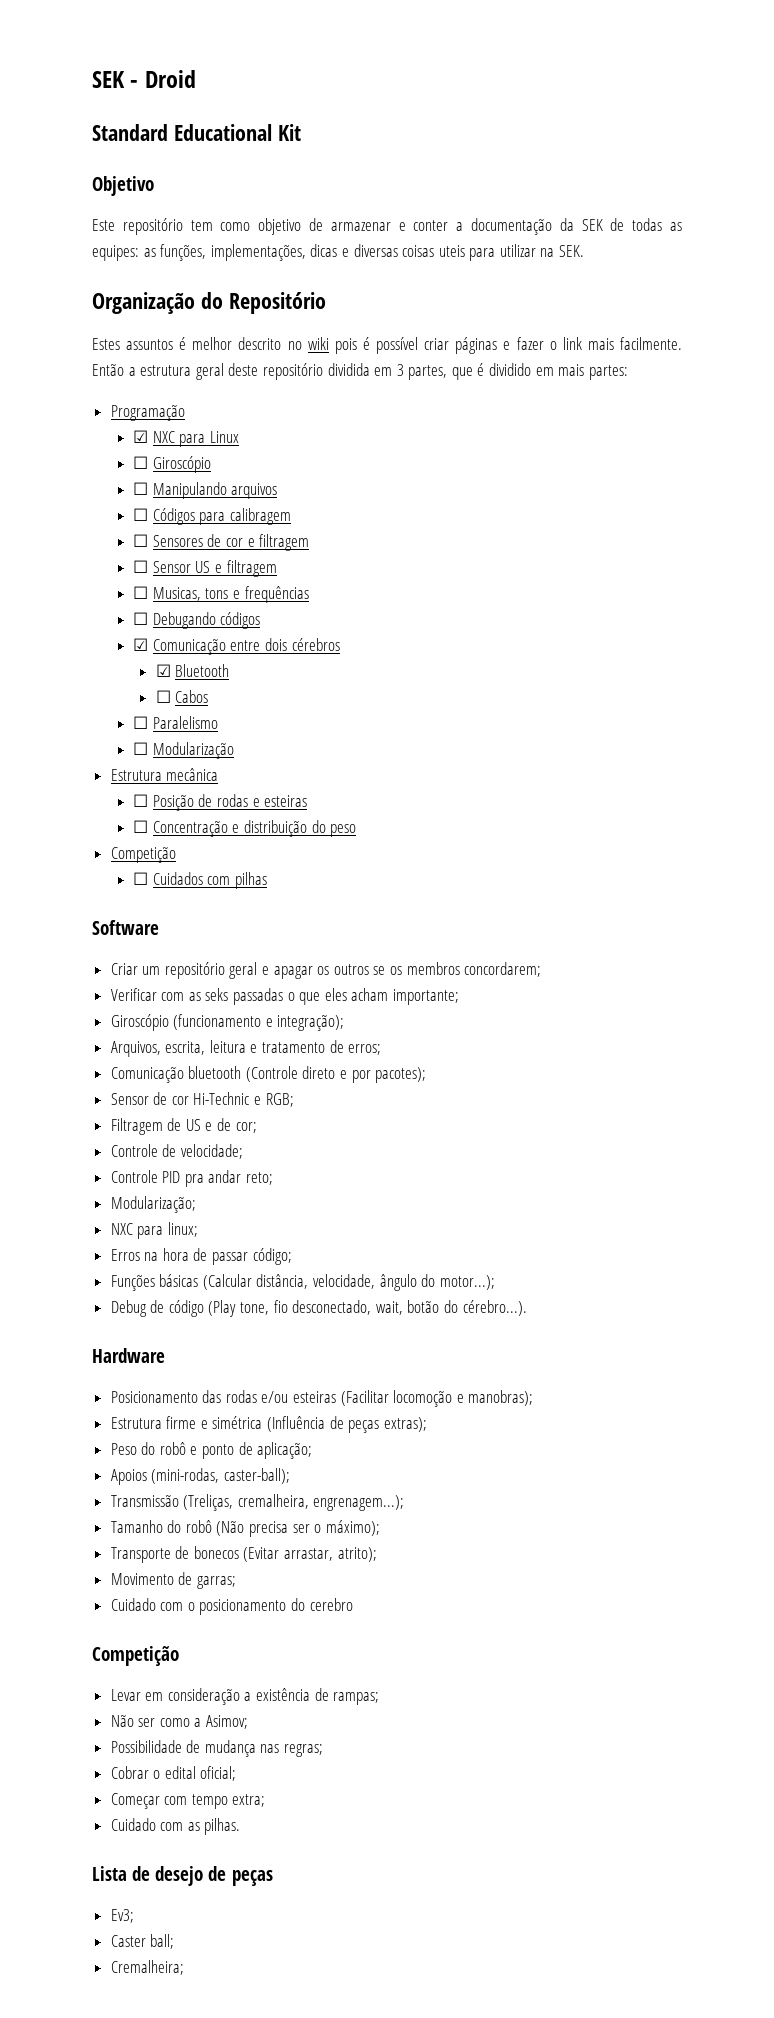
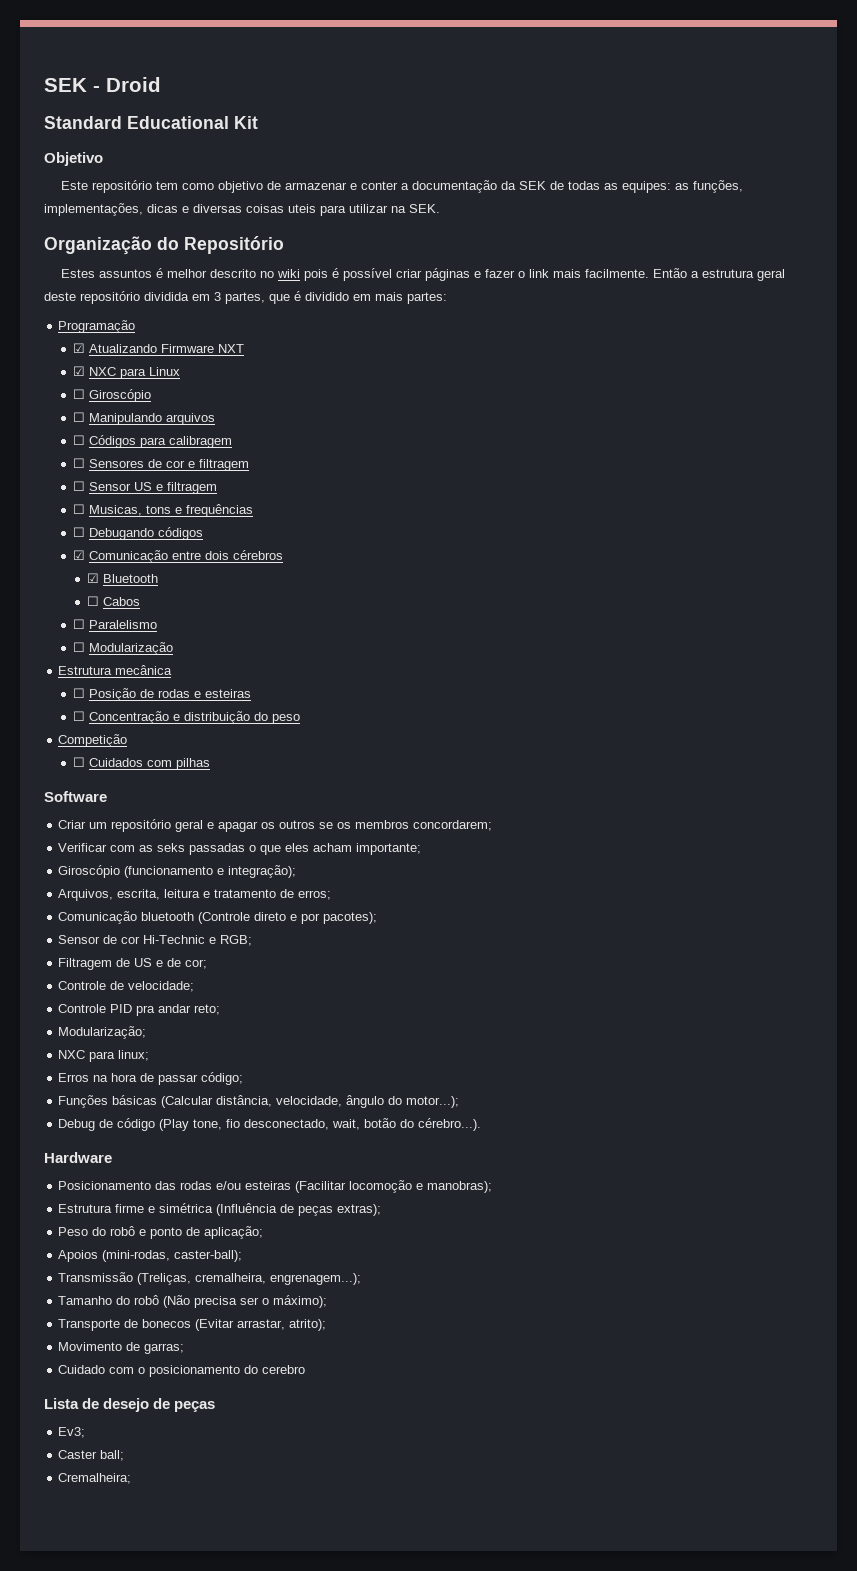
+ ☑ Atualizando Firmware NXT
  Cuidado com o posicionamento do cerebro
- Competição
- Levar em consideração a existência de rampas;
- Não ser como a Asimov;
- Possibilidade de mudança nas regras;
- Cobrar o edital oficial;
- Começar com tempo extra;
- Cuidado com as pilhas.

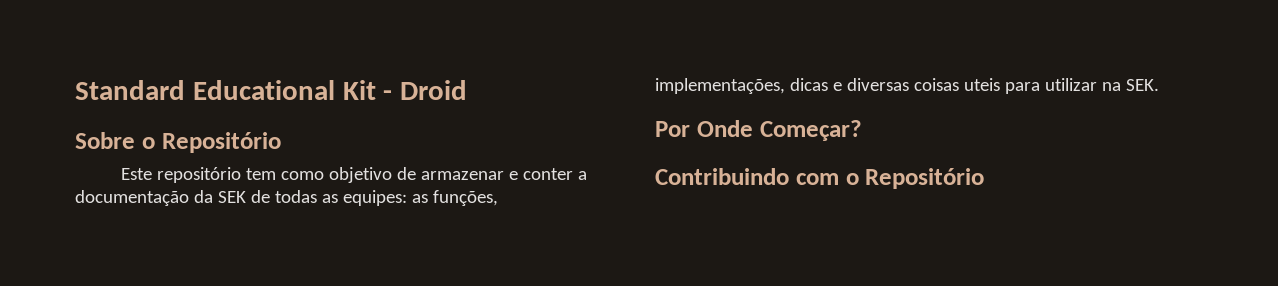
- SEK - Droid
+ Standard Educational Kit - Droid
- Standard Educational Kit
- Objetivo
+ Sobre o Repositório
- Organização do Repositório
- Estes assuntos é melhor descrito no wiki pois é possível criar páginas e fazer o link mais facilmente. Então a estrutura geral deste repositório dividida em 3 partes, que é dividido em mais partes:
- Programação
- ☑ Atualizando Firmware NXT
- ☑ NXC para Linux
- ☐ Giroscópio
- ☐ Manipulando arquivos
- ☐ Códigos para calibragem
- ☐ Sensores de cor e filtragem
- ☐ Sensor US e filtragem
- ☐ Musicas, tons e frequências
- ☐ Debugando códigos
- ☑ Comunicação entre dois cérebros
- ☑ Bluetooth
- ☐ Cabos
- ☐ Paralelismo
- ☐ Modularização
- Estrutura mecânica
- ☐ Posição de rodas e esteiras
- ☐ Concentração e distribuição do peso
- Competição
- ☐ Cuidados com pilhas
- Software
- Criar um repositório geral e apagar os outros se os membros concordarem;
- Verificar com as seks passadas o que eles acham importante;
- Giroscópio (funcionamento e integração);
- Arquivos, escrita, leitura e tratamento de erros;
- Comunicação bluetooth (Controle direto e por pacotes);
- Sensor de cor Hi-Technic e RGB;
- Filtragem de US e de cor;
- Controle de velocidade;
- Controle PID pra andar reto;
- Modularização;
- NXC para linux;
- Erros na hora de passar código;
- Funções básicas (Calcular distância, velocidade, ângulo do motor...);
- Debug de código (Play tone, fio desconectado, wait, botão do cérebro...).
- Hardware
- Posicionamento das rodas e/ou esteiras (Facilitar locomoção e manobras);
- Estrutura firme e simétrica (Influência de peças extras);
- Peso do robô e ponto de aplicação;
- Apoios (mini-rodas, caster-ball);
- Transmissão (Treliças, cremalheira, engrenagem...);
- Tamanho do robô (Não precisa ser o máximo);
- Transporte de bonecos (Evitar arrastar, atrito);
- Movimento de garras;
- Cuidado com o posicionamento do cerebro
- Lista de desejo de peças
- Ev3;
- Caster ball;
- Cremalheira;
+ Por Onde Começar?
+ Contribuindo com o Repositório

